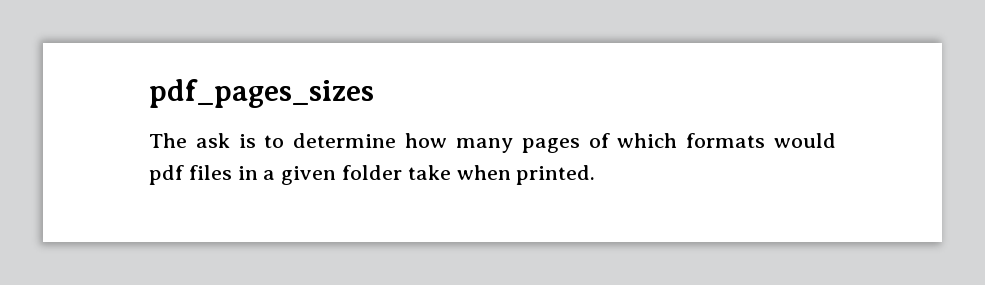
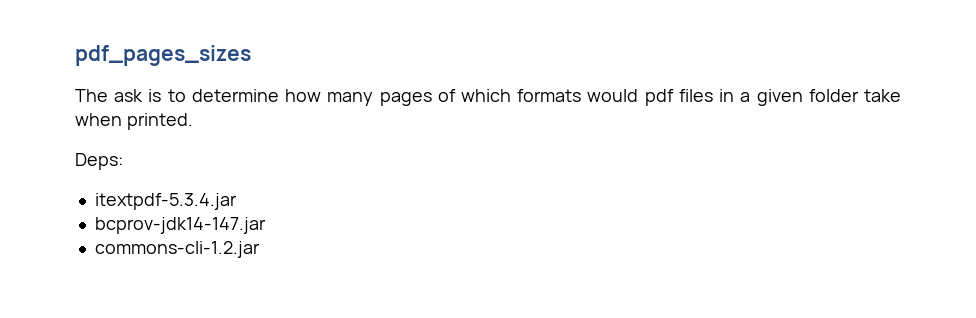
+ Deps:
+ itextpdf-5.3.4.jar
+ bcprov-jdk14-147.jar
+ commons-cli-1.2.jar

